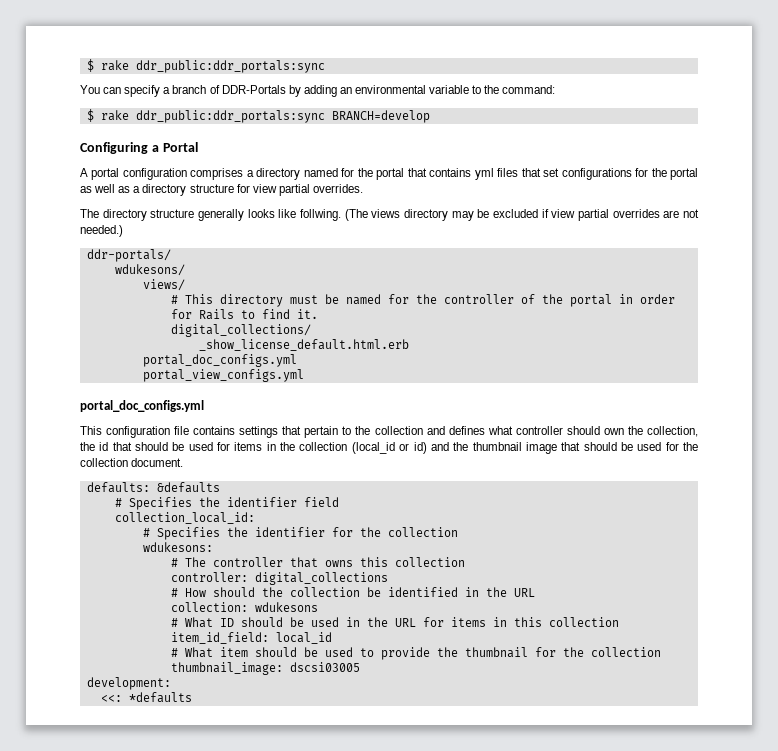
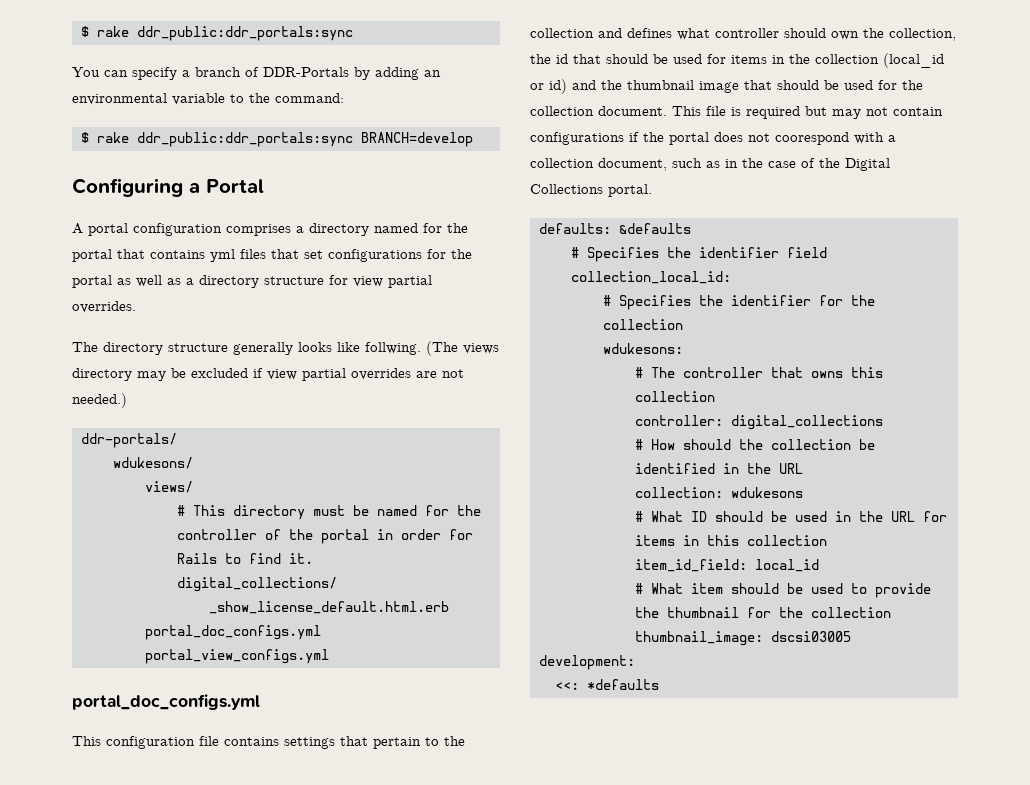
+ This file is required but may not contain configurations if the portal does not coorespond with a collection document, such as in the case of the Digital Collections portal.

